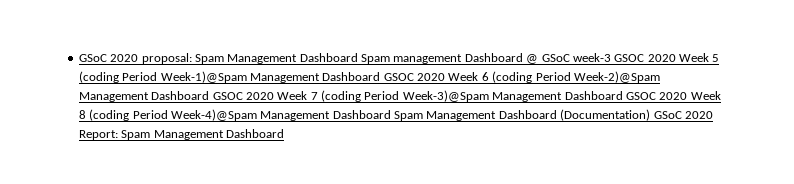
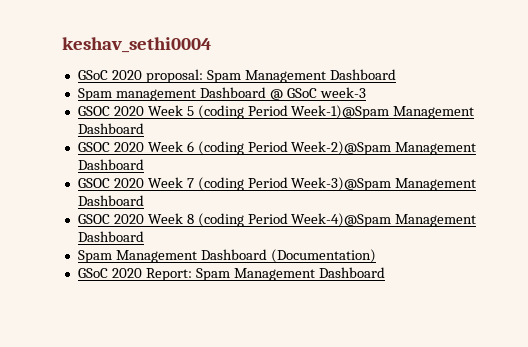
+ keshav_sethi0004
- GSoC 2020 proposal: Spam Management Dashboard Spam management Dashboard @ GSoC week-3 GSOC 2020 Week 5 (coding Period Week-1)@Spam Management Dashboard GSOC 2020 Week 6 (coding Period Week-2)@Spam Management Dashboard GSOC 2020 Week 7 (coding Period Week-3)@Spam Management Dashboard GSOC 2020 Week 8 (coding Period Week-4)@Spam Management Dashboard Spam Management Dashboard (Documentation) GSoC 2020 Report: Spam Management Dashboard
+ GSoC 2020 proposal: Spam Management Dashboard
+ Spam management Dashboard @ GSoC week-3
+ GSOC 2020 Week 5 (coding Period Week-1)@Spam Management Dashboard
+ GSOC 2020 Week 6 (coding Period Week-2)@Spam Management Dashboard
+ GSOC 2020 Week 7 (coding Period Week-3)@Spam Management Dashboard
+ GSOC 2020 Week 8 (coding Period Week-4)@Spam Management Dashboard
+ Spam Management Dashboard (Documentation)
+ GSoC 2020 Report: Spam Management Dashboard

